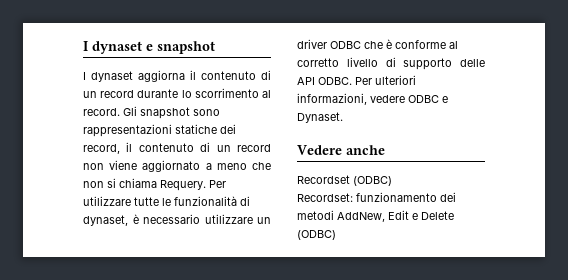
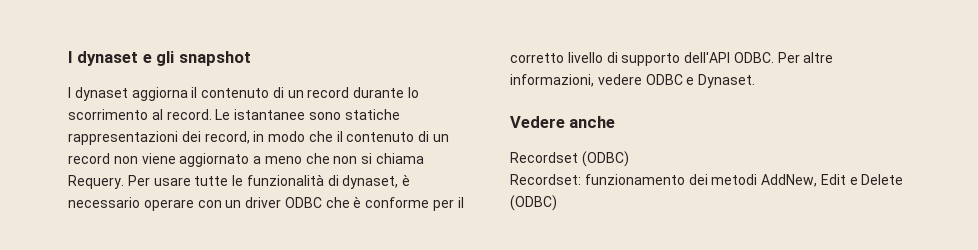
- I dynaset e snapshot
+ I dynaset e gli snapshot
- Gli snapshot sono rappresentazioni statiche dei record, il contenuto di un record non viene aggiornato a meno che non si chiama Requery.
+ Le istantanee sono statiche rappresentazioni dei record, in modo che il contenuto di un record non viene aggiornato a meno che non si chiama Requery.
- Per utilizzare tutte le funzionalità di dynaset, è necessario utilizzare un driver ODBC che è conforme al corretto livello di supporto delle API ODBC.
+ Per usare tutte le funzionalità di dynaset, è necessario operare con un driver ODBC che è conforme per il corretto livello di supporto dell'API ODBC.
- Per ulteriori informazioni, vedere ODBC e Dynaset.
+ Per altre informazioni, vedere ODBC e Dynaset.

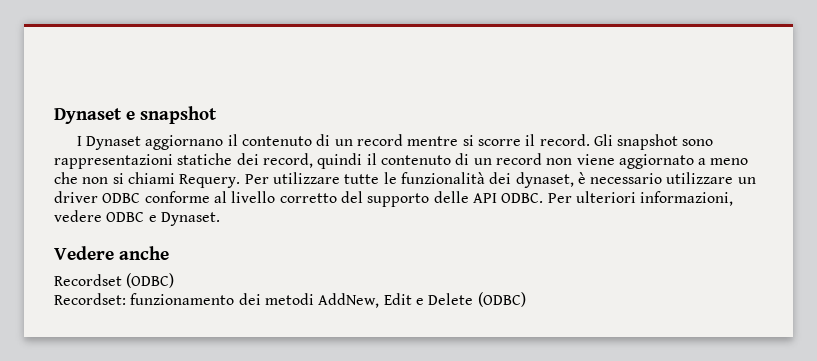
- I dynaset e gli snapshot
+ Dynaset e snapshot
- I dynaset aggiorna il contenuto di un record durante lo scorrimento al record. Le istantanee sono statiche rappresentazioni dei record, in modo che il contenuto di un record non viene aggiornato a meno che non si chiama Requery.
+ I Dynaset aggiornano il contenuto di un record mentre si scorre il record. Gli snapshot sono rappresentazioni statiche dei record, quindi il contenuto di un record non viene aggiornato a meno che non si chiami Requery.
- Per usare tutte le funzionalità di dynaset, è necessario operare con un driver ODBC che è conforme per il corretto livello di supporto dell'API ODBC.
+ Per utilizzare tutte le funzionalità dei dynaset, è necessario utilizzare un driver ODBC conforme al livello corretto del supporto delle API ODBC.
- Per altre informazioni, vedere ODBC e Dynaset.
+ Per ulteriori informazioni, vedere ODBC e Dynaset.

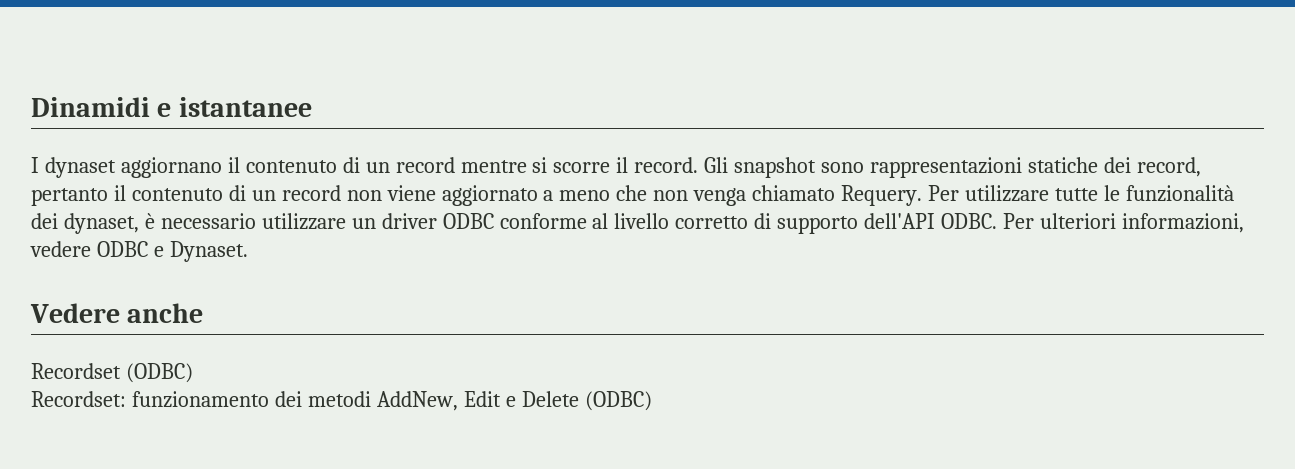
- Dynaset e snapshot
+ Dinamidi e istantanee
- I Dynaset aggiornano il contenuto di un record mentre si scorre il record.
+ I dynaset aggiornano il contenuto di un record mentre si scorre il record.
- Gli snapshot sono rappresentazioni statiche dei record, quindi il contenuto di un record non viene aggiornato a meno che non si chiami Requery.
+ Gli snapshot sono rappresentazioni statiche dei record, pertanto il contenuto di un record non viene aggiornato a meno che non venga chiamato Requery.
- Per utilizzare tutte le funzionalità dei dynaset, è necessario utilizzare un driver ODBC conforme al livello corretto del supporto delle API ODBC.
+ Per utilizzare tutte le funzionalità dei dynaset, è necessario utilizzare un driver ODBC conforme al livello corretto di supporto dell'API ODBC.

